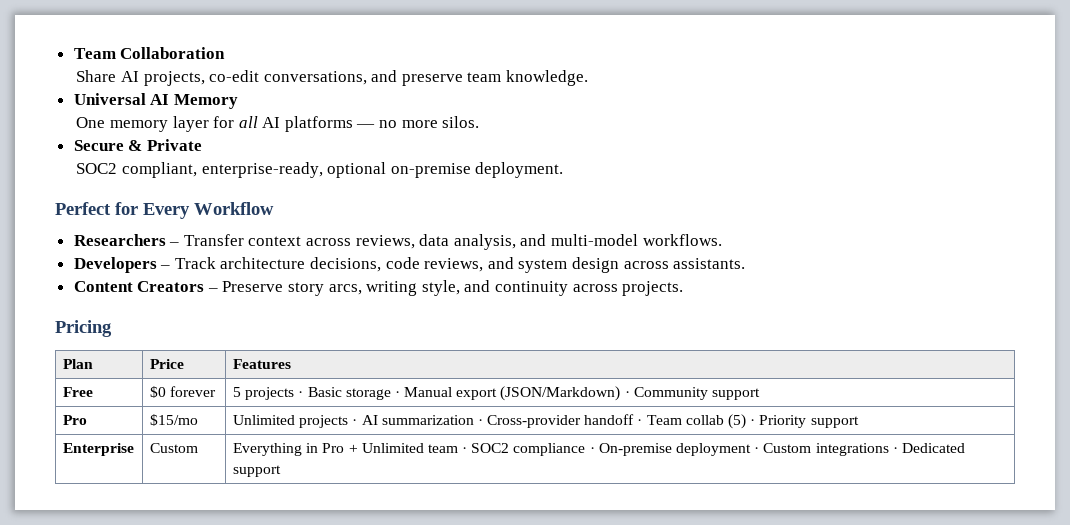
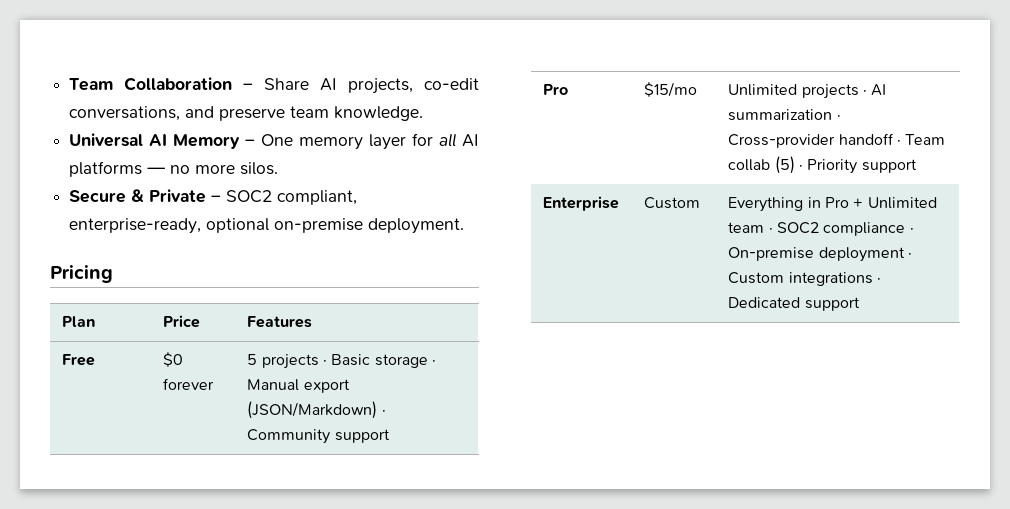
- Team Collaboration
- Share AI projects, co-edit conversations, and preserve team knowledge.
+ Team Collaboration – Share AI projects, co-edit conversations, and preserve team knowledge.
- Universal AI Memory
- One memory layer for all AI platforms — no more silos.
+ Universal AI Memory – One memory layer for all AI platforms — no more silos.
- Secure & Private
- SOC2 compliant, enterprise-ready, optional on-premise deployment.
+ Secure & Private – SOC2 compliant, enterprise-ready, optional on-premise deployment.
- Perfect for Every Workflow
- Researchers – Transfer context across reviews, data analysis, and multi-model workflows.
- Developers – Track architecture decisions, code reviews, and system design across assistants.
- Content Creators – Preserve story arcs, writing style, and continuity across projects.

